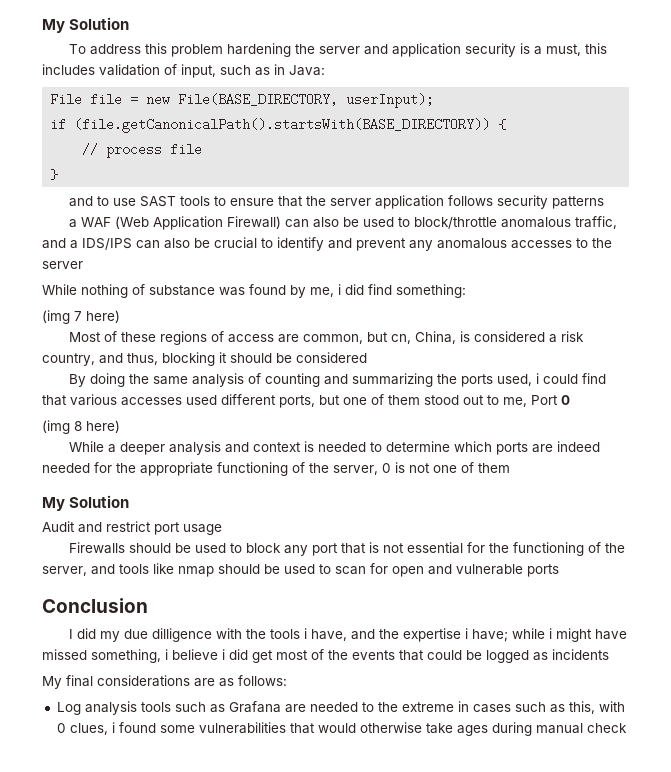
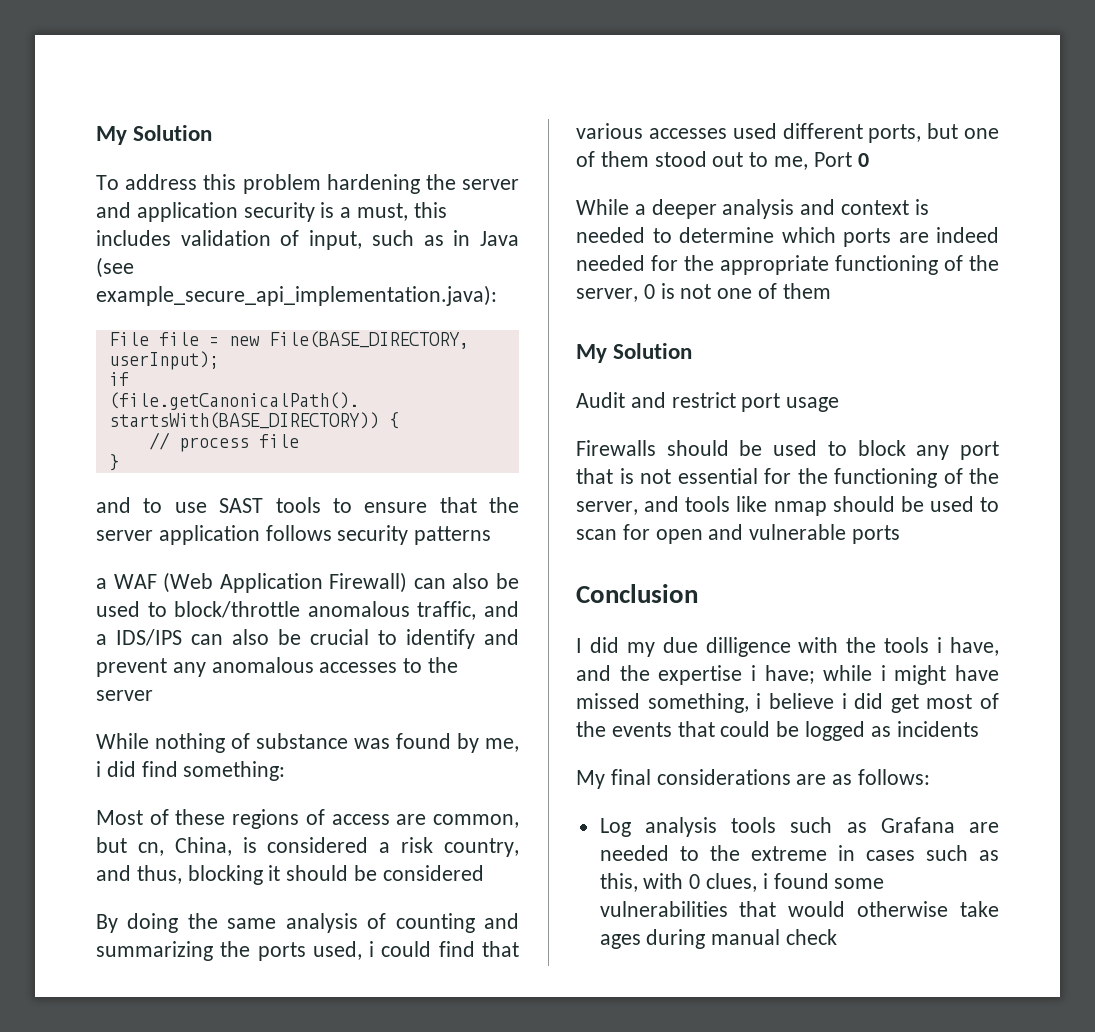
- To address this problem hardening the server and application security is a must, this includes validation of input, such as in Java:
+ To address this problem hardening the server and application security is a must, this includes validation of input, such as in Java (see example_secure_api_implementation.java):
- (img 7 here)
- (img 8 here)

